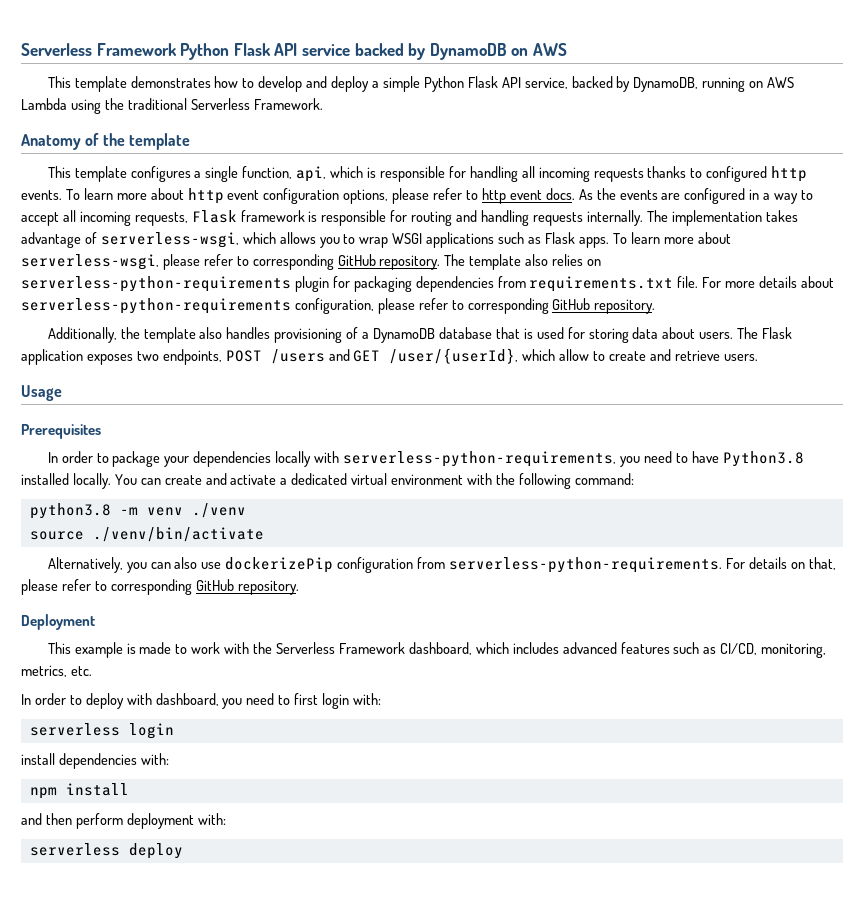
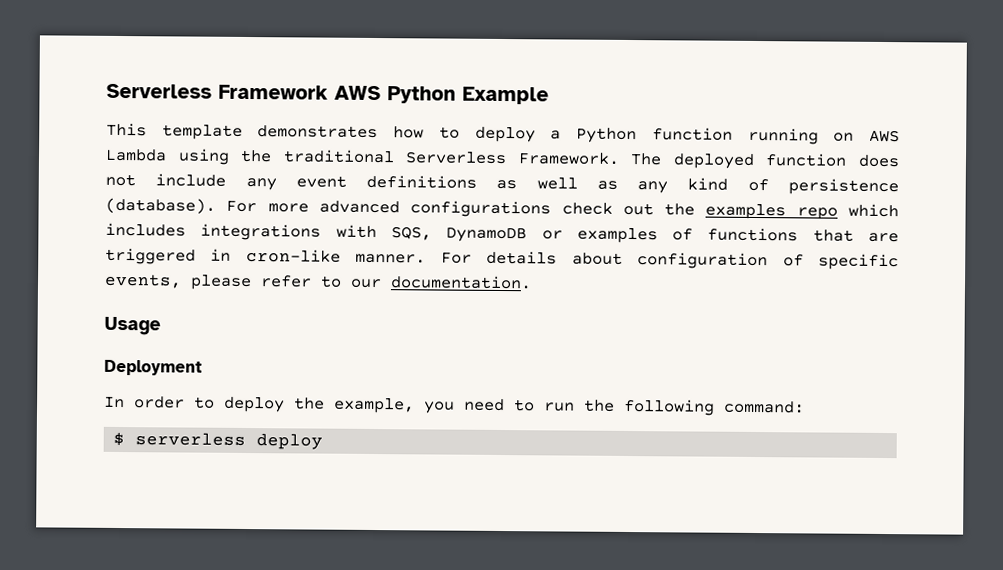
- Serverless Framework Python Flask API service backed by DynamoDB on AWS
+ Serverless Framework AWS Python Example
- This template demonstrates how to develop and deploy a simple Python Flask API service, backed by DynamoDB, running on AWS Lambda using the traditional Serverless Framework.
- Anatomy of the template
- This template configures a single function, api, which is responsible for handling all incoming requests thanks to configured http events. To learn more about http event configuration options, please refer to http event docs. As the events are configured in a way to accept all incoming requests, Flask framework is responsible for routing and handling requests internally. The implementation takes advantage of serverless-wsgi, which allows you to wrap WSGI applications such as Flask apps. To learn more about serverless-wsgi, please refer to corresponding GitHub repository. The template also relies on serverless-python-requirements plugin for packaging dependencies from requirements.txt file. For more details about serverless-python-requirements configuration, please refer to corresponding GitHub repository.
- Additionally, the template also handles provisioning of a DynamoDB database that is used for storing data about users. The Flask application exposes two endpoints, POST /users and GET /user/{userId}, which allow to create and retrieve users.
+ This template demonstrates how to deploy a Python function running on AWS Lambda using the traditional Serverless Framework. The deployed function does not include any event definitions as well as any kind of persistence (database). For more advanced configurations check out the examples repo which includes integrations with SQS, DynamoDB or examples of functions that are triggered in cron-like manner. For details about configuration of specific events, please refer to our documentation.
  Usage
- Prerequisites
- In order to package your dependencies locally with serverless-python-requirements, you need to have Python3.8 installed locally. You can create and activate a dedicated virtual environment with the following command:
- python3.8 -m venv ./venv
- source ./venv/bin/activate
- Alternatively, you can also use dockerizePip configuration from serverless-python-requirements. For details on that, please refer to corresponding GitHub repository.
  Deployment
- This example is made to work with the Serverless Framework dashboard, which includes advanced features such as CI/CD, monitoring, metrics, etc.
- In order to deploy with dashboard, you need to first login with:
- serverless login
- install dependencies with:
- npm install
- and then perform deployment with:
- serverless deploy
+ In order to deploy the example, you need to run the following command:
+ $ serverless deploy

